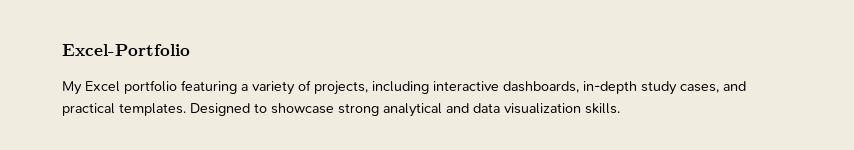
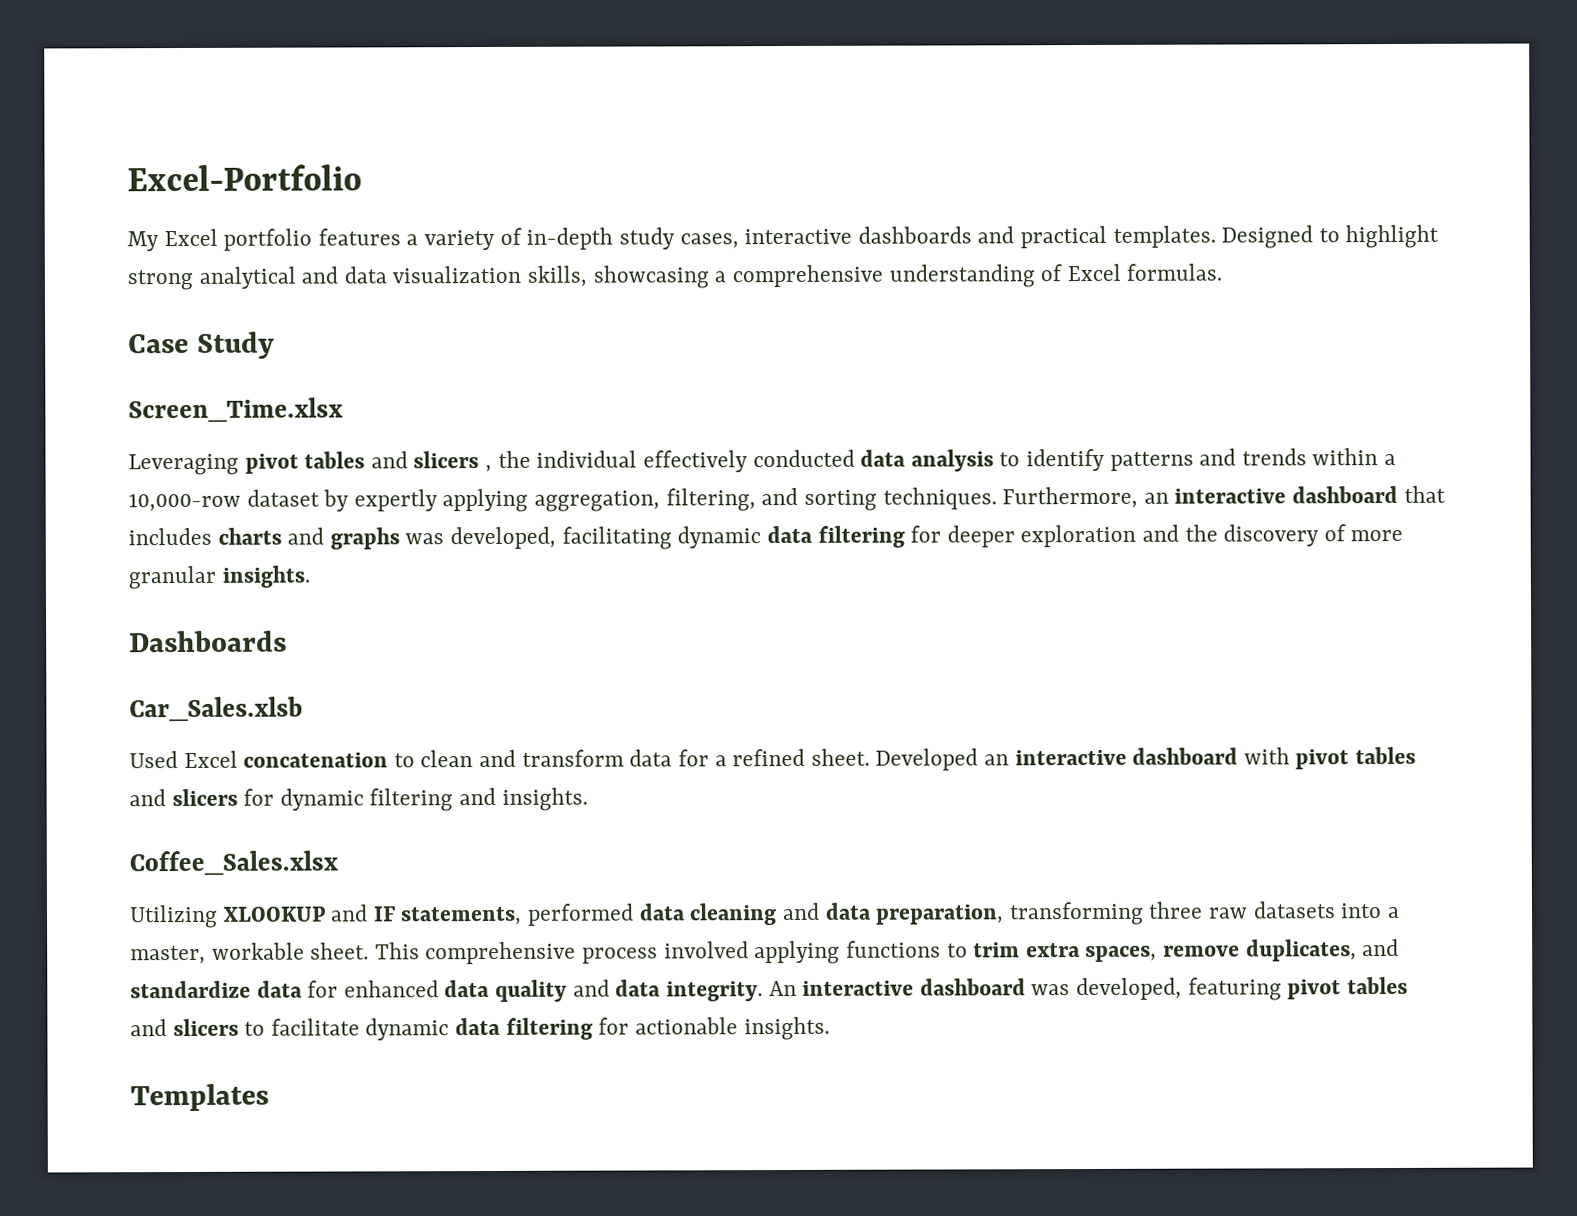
- My Excel portfolio featuring a variety of projects, including interactive dashboards, in-depth study cases, and practical templates.
+ My Excel portfolio features a variety of in-depth study cases, interactive dashboards and practical templates.
- Designed to showcase strong analytical and data visualization skills.
+ Designed to highlight strong analytical and data visualization skills, showcasing a comprehensive understanding of Excel formulas.
+ Case Study
+ Screen_Time.xlsx
+ Leveraging pivot tables and slicers , the individual effectively conducted data analysis to identify patterns and trends within a 10,000-row dataset by expertly applying aggregation, filtering, and sorting techniques. Furthermore, an interactive dashboard that includes charts and graphs was developed, facilitating dynamic data filtering for deeper exploration and the discovery of more granular insights.
+ Dashboards
+ Car_Sales.xlsb
+ Used Excel concatenation to clean and transform data for a refined sheet. Developed an interactive dashboard with pivot tables and slicers for dynamic filtering and insights.
+ Coffee_Sales.xlsx
+ Utilizing XLOOKUP and IF statements, performed data cleaning and data preparation, transforming three raw datasets into a master, workable sheet. This comprehensive process involved applying functions to trim extra spaces, remove duplicates, and standardize data for enhanced data quality and data integrity. An interactive dashboard was developed, featuring pivot tables and slicers to facilitate dynamic data filtering for actionable insights.
+ Templates

